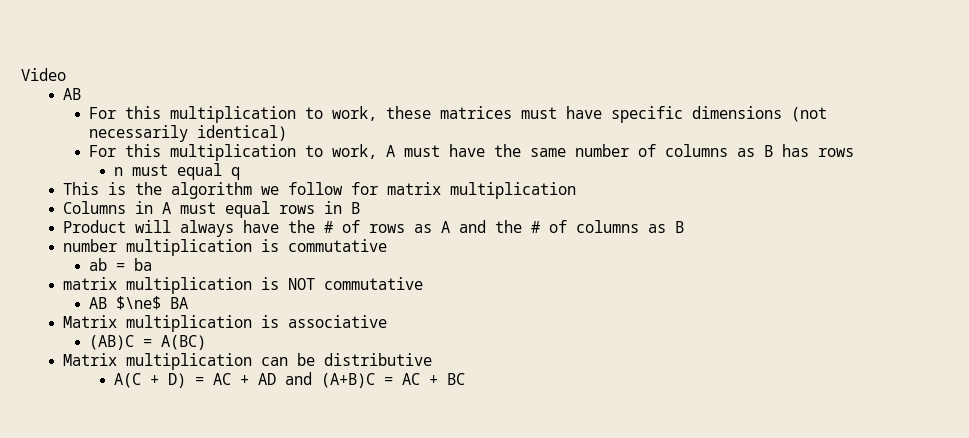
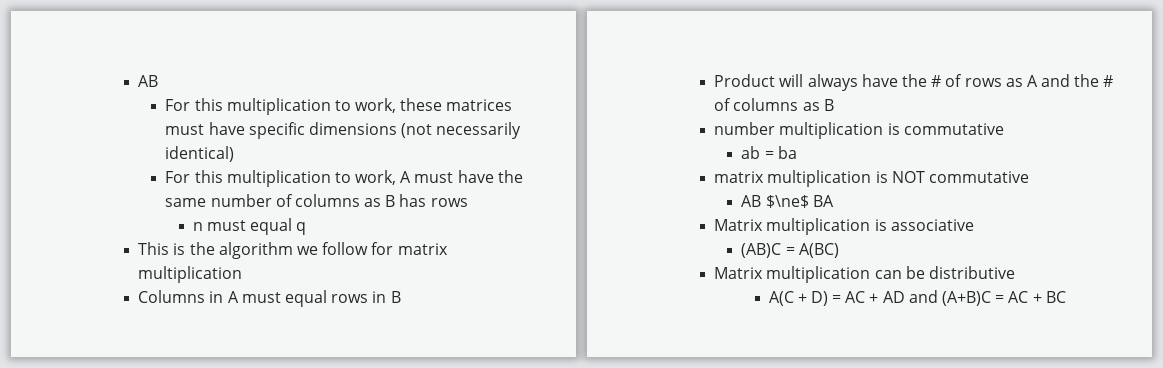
- Video

